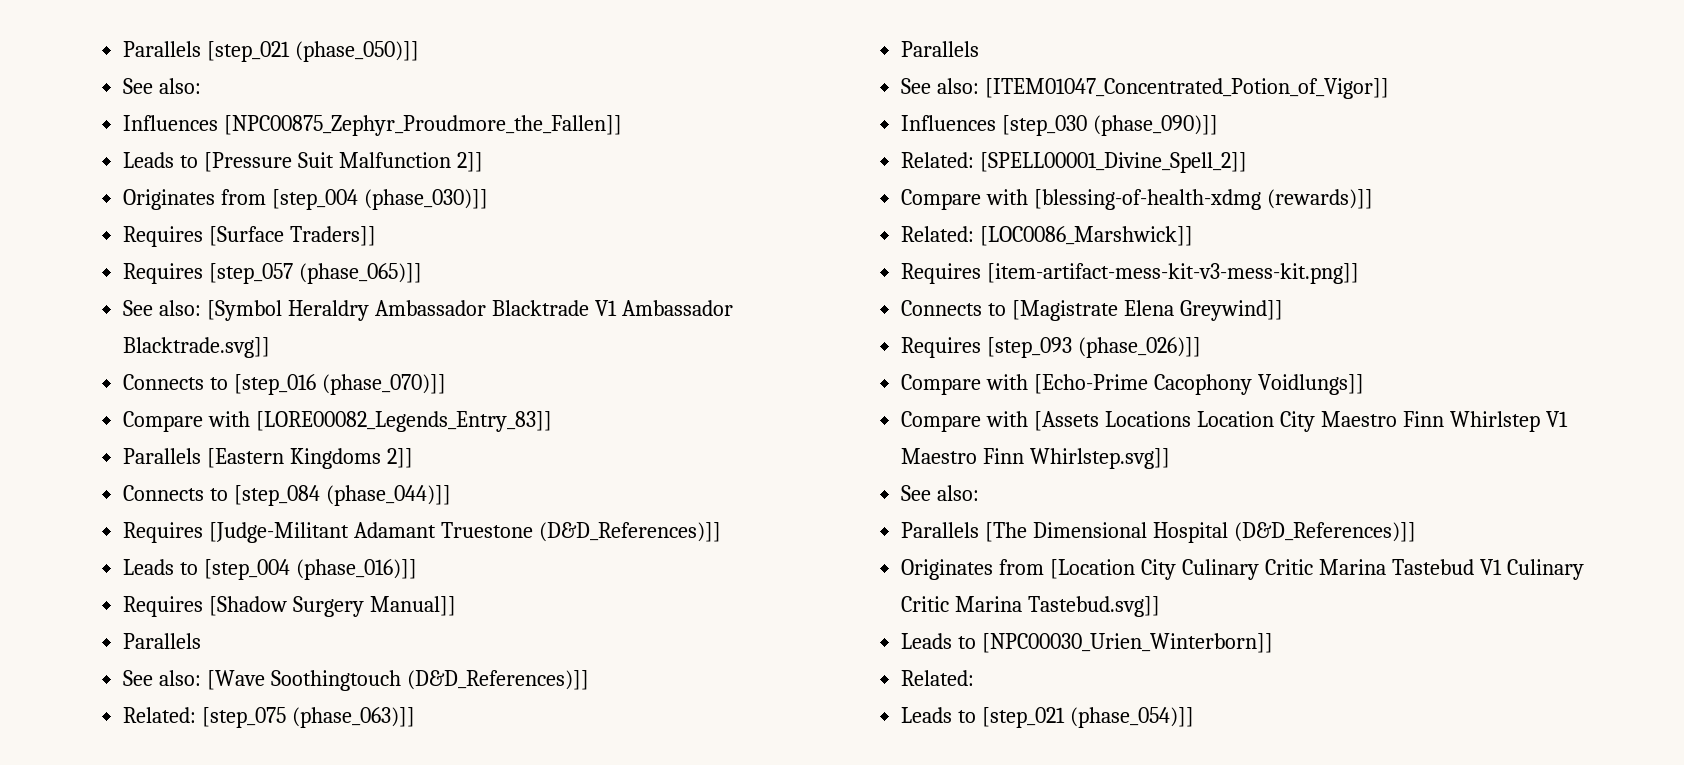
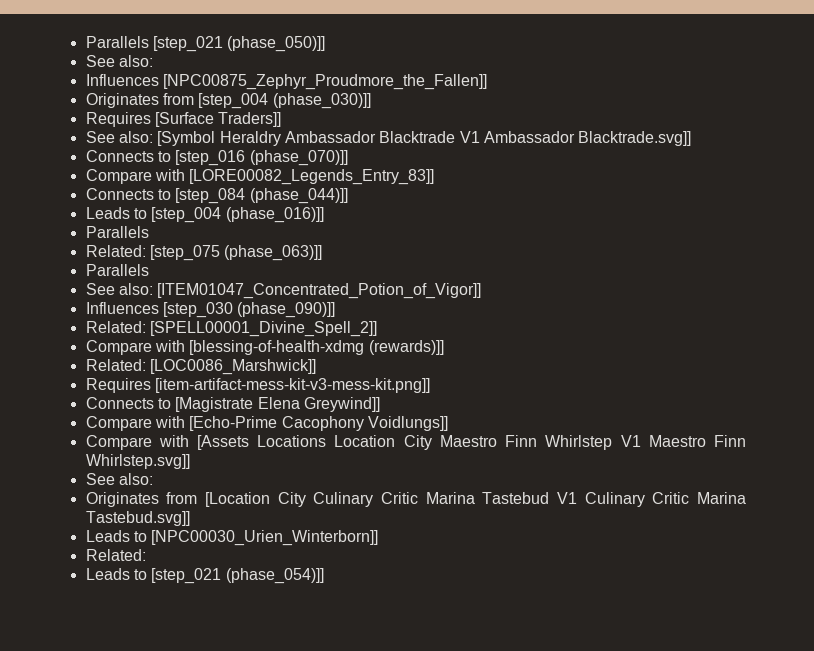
- Leads to [Pressure Suit Malfunction 2]]
- Requires [step_057 (phase_065)]]
- Parallels [Eastern Kingdoms 2]]
- Requires [Judge-Militant Adamant Truestone (D&D_References)]]
  Leads to [step_004 (phase_016)]]
- Requires [Shadow Surgery Manual]]
  Parallels
- See also: [Wave Soothingtouch (D&D_References)]]
- Requires [step_093 (phase_026)]]
- Parallels [The Dimensional Hospital (D&D_References)]]

